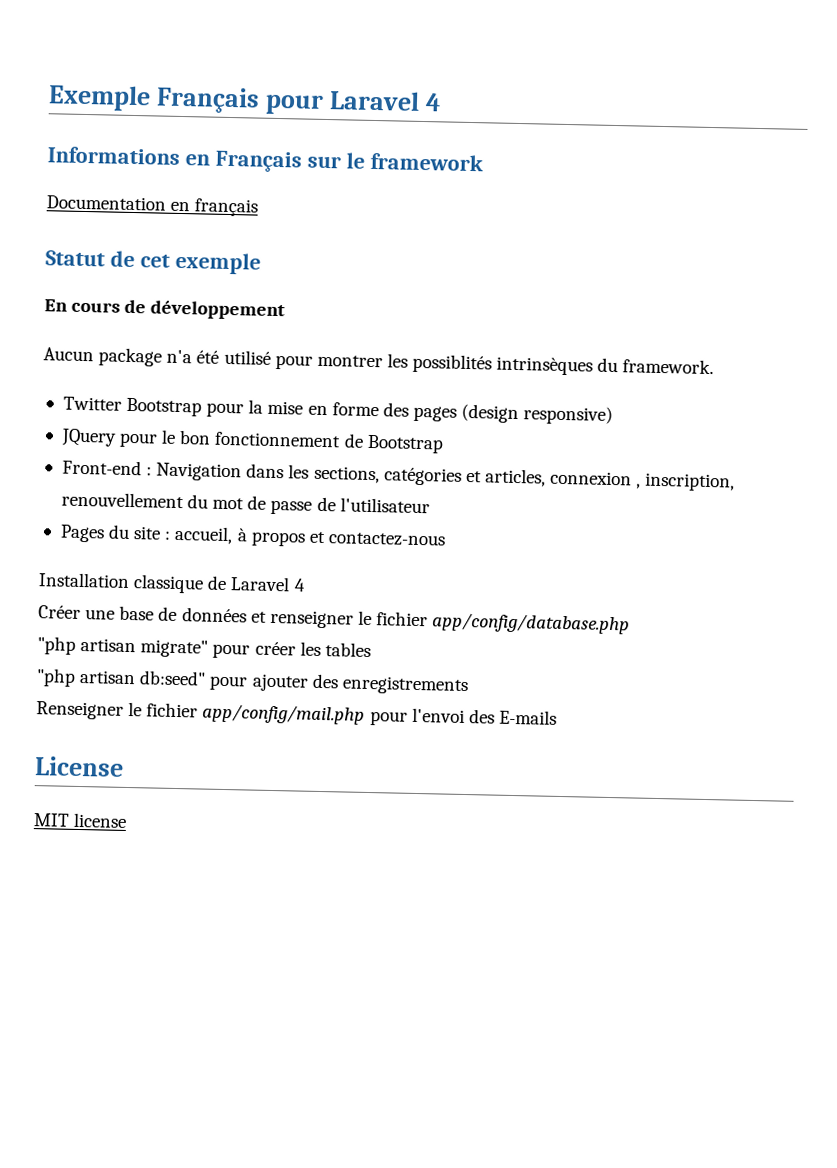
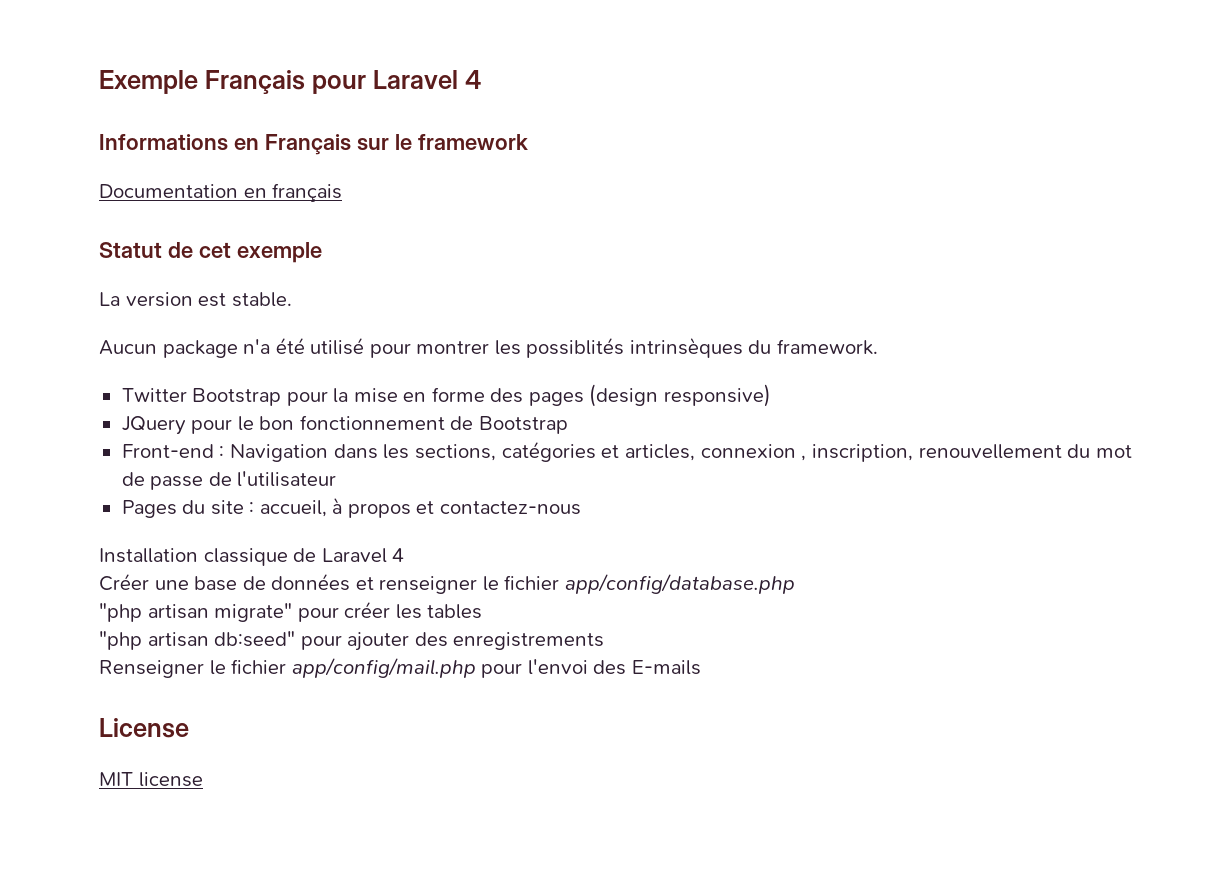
- En cours de développement
+ La version est stable.

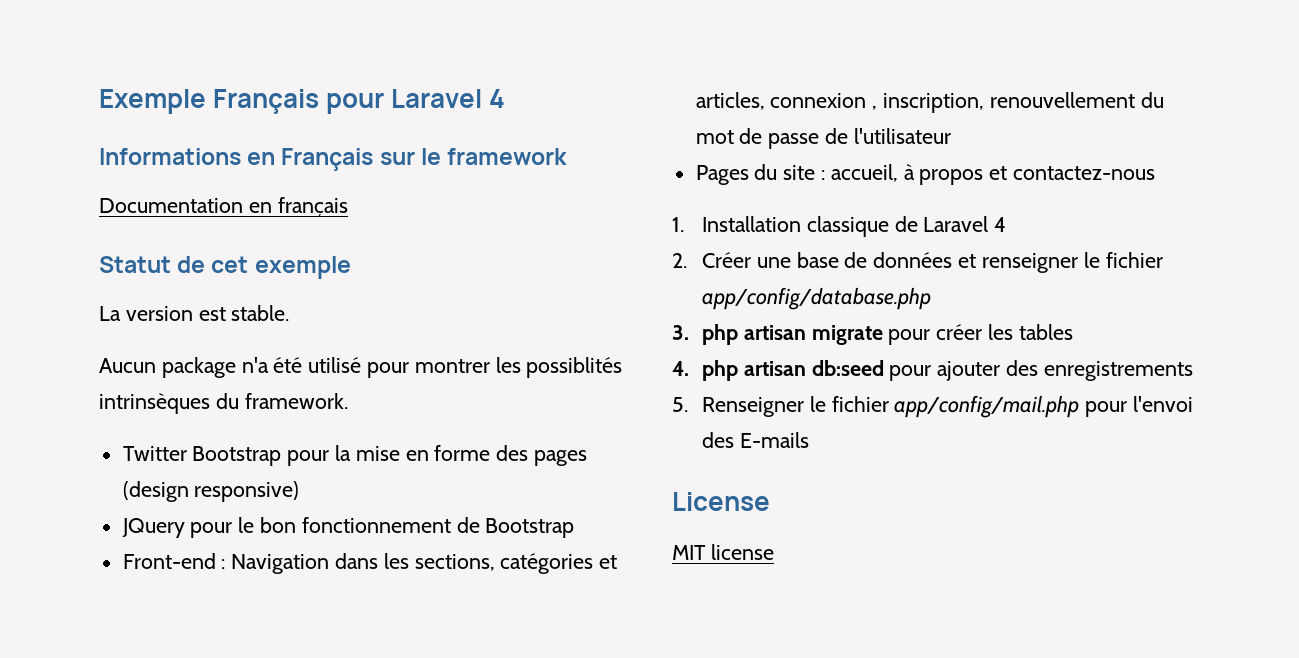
- Installation classique de Laravel 4
+ 1. Installation classique de Laravel 4
- Créer une base de données et renseigner le fichier app/config/database.php
+ 2. Créer une base de données et renseigner le fichier app/config/database.php
- "php artisan migrate" pour créer les tables
+ 3. php artisan migrate pour créer les tables
- "php artisan db:seed" pour ajouter des enregistrements
+ 4. php artisan db:seed pour ajouter des enregistrements
- Renseigner le fichier app/config/mail.php pour l'envoi des E-mails
+ 5. Renseigner le fichier app/config/mail.php pour l'envoi des E-mails

